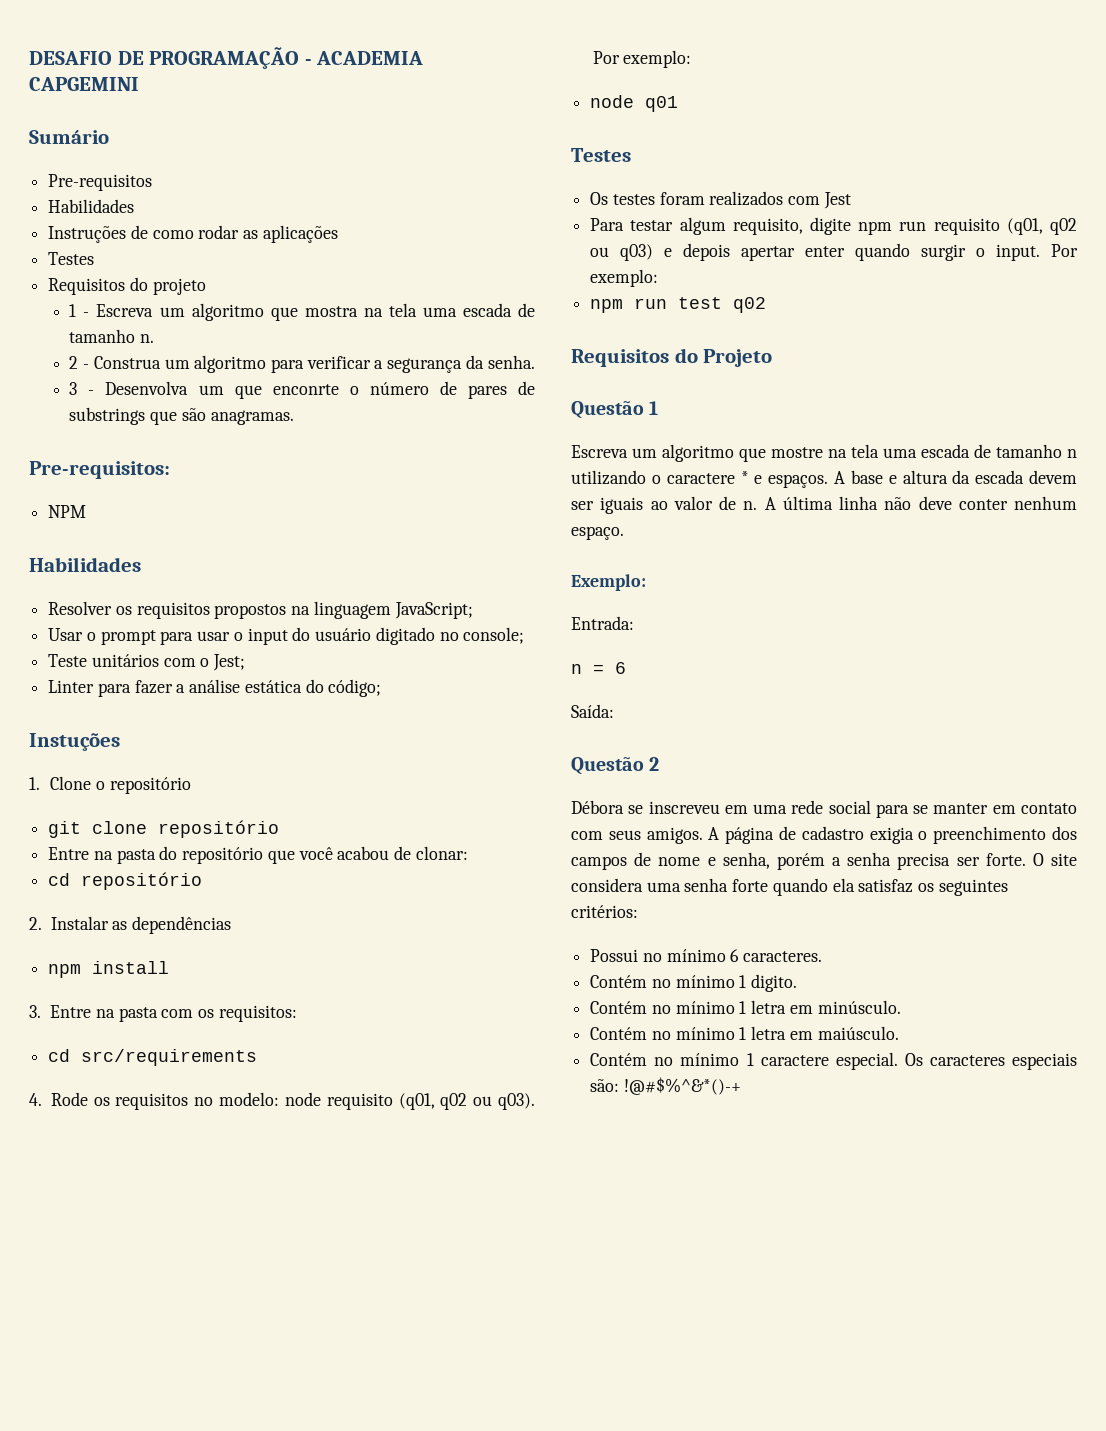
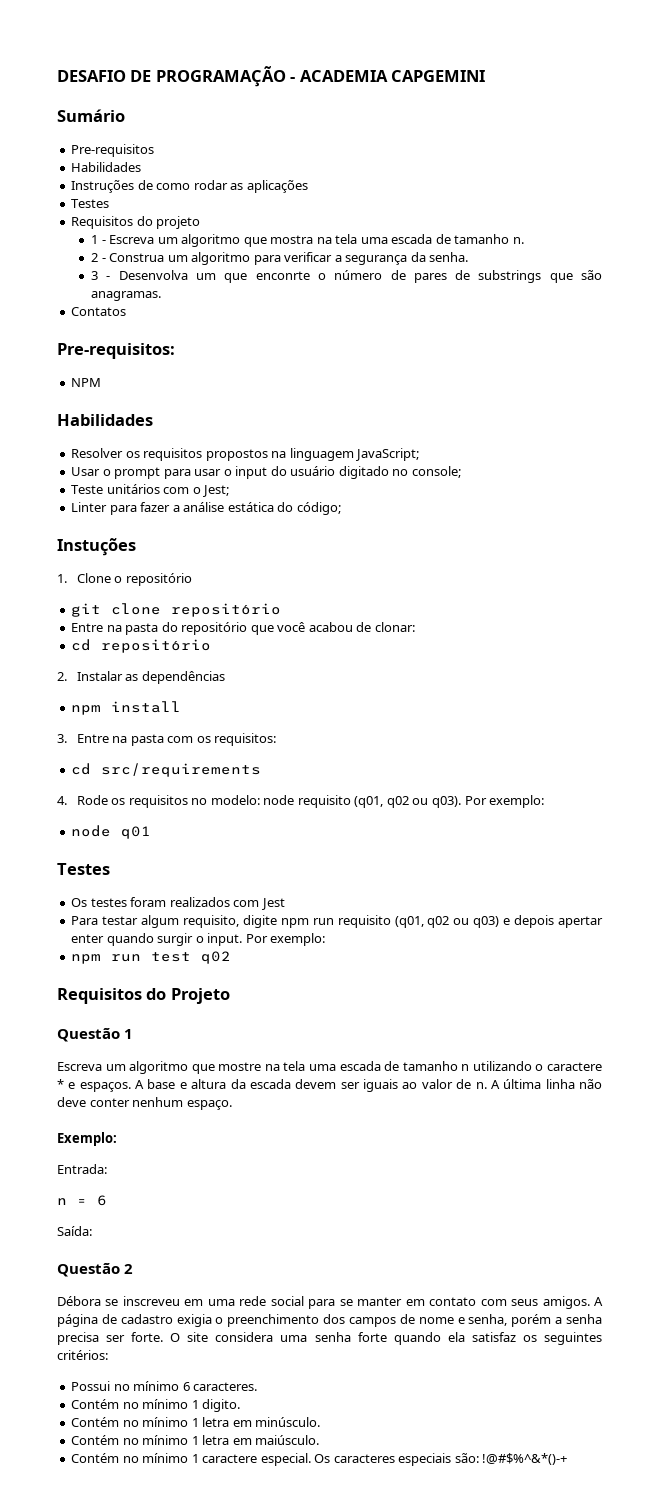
+ Contatos

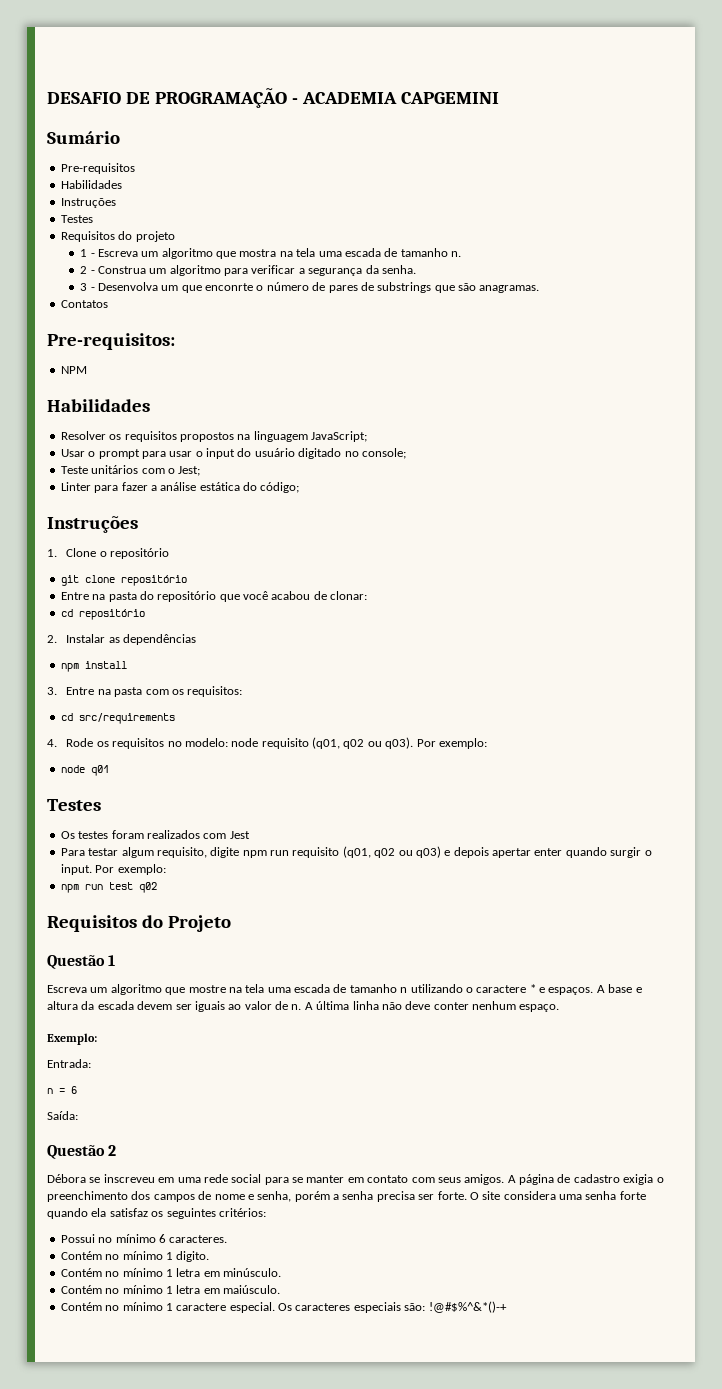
  Pre-requisitos
  Habilidades
- Instruções de como rodar as aplicações
+ Instruções
  Linter para fazer a análise estática do código;
- Instuções
+ Instruções

